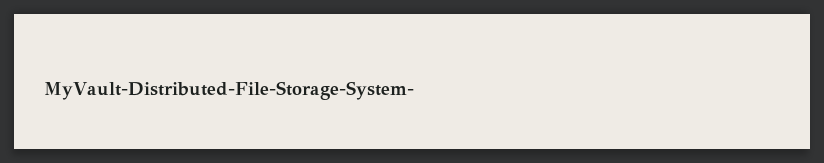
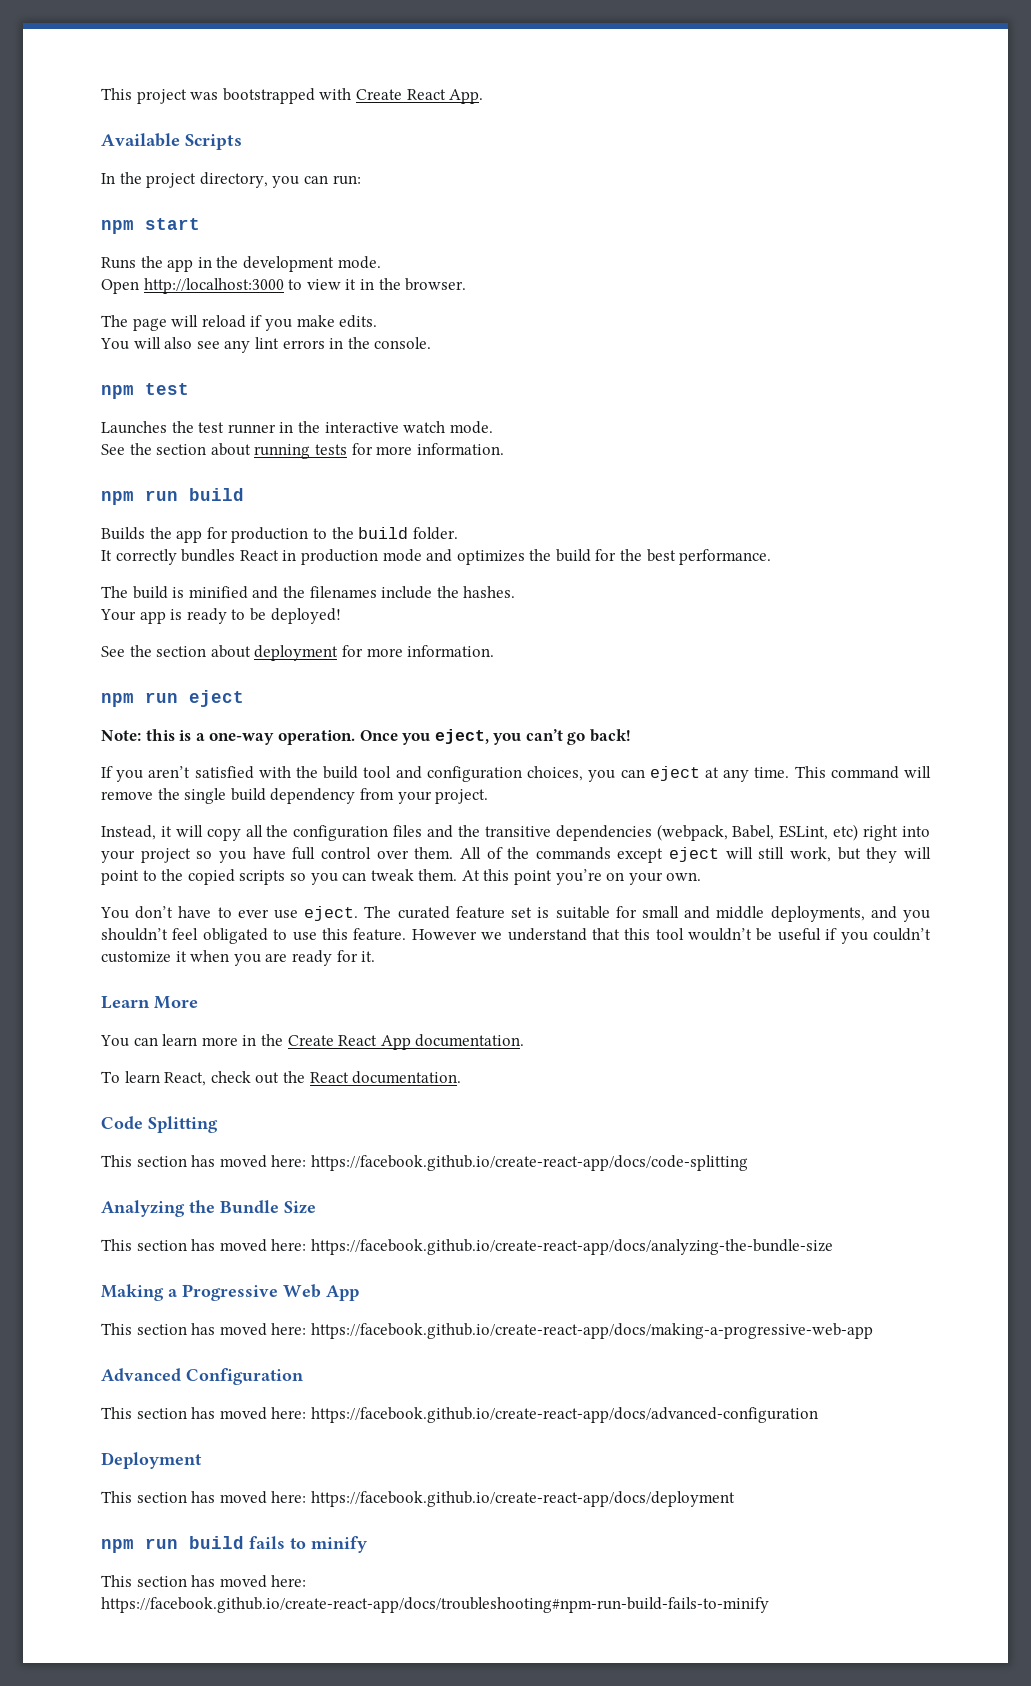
- MyVault-Distributed-File-Storage-System-
+ This project was bootstrapped with Create React App.
+ Available Scripts
+ In the project directory, you can run:
+ npm start
+ Runs the app in the development mode.
+ Open http://localhost:3000 to view it in the browser.
+ The page will reload if you make edits.
+ You will also see any lint errors in the console.
+ npm test
+ Launches the test runner in the interactive watch mode.
+ See the section about running tests for more information.
+ npm run build
+ Builds the app for production to the build folder.
+ It correctly bundles React in production mode and optimizes the build for the best performance.
+ The build is minified and the filenames include the hashes.
+ Your app is ready to be deployed!
+ See the section about deployment for more information.
+ npm run eject
+ Note: this is a one-way operation. Once you eject, you can’t go back!
+ If you aren’t satisfied with the build tool and configuration choices, you can eject at any time. This command will remove the single build dependency from your project.
+ Instead, it will copy all the configuration files and the transitive dependencies (webpack, Babel, ESLint, etc) right into your project so you have full control over them. All of the commands except eject will still work, but they will point to the copied scripts so you can tweak them. At this point you’re on your own.
+ You don’t have to ever use eject. The curated feature set is suitable for small and middle deployments, and you shouldn’t feel obligated to use this feature. However we understand that this tool wouldn’t be useful if you couldn’t customize it when you are ready for it.
+ Learn More
+ You can learn more in the Create React App documentation.
+ To learn React, check out the React documentation.
+ Code Splitting
+ This section has moved here: https://facebook.github.io/create-react-app/docs/code-splitting
+ Analyzing the Bundle Size
+ This section has moved here: https://facebook.github.io/create-react-app/docs/analyzing-the-bundle-size
+ Making a Progressive Web App
+ This section has moved here: https://facebook.github.io/create-react-app/docs/making-a-progressive-web-app
+ Advanced Configuration
+ This section has moved here: https://facebook.github.io/create-react-app/docs/advanced-configuration
+ Deployment
+ This section has moved here: https://facebook.github.io/create-react-app/docs/deployment
+ npm run build fails to minify
+ This section has moved here: https://facebook.github.io/create-react-app/docs/troubleshooting#npm-run-build-fails-to-minify

